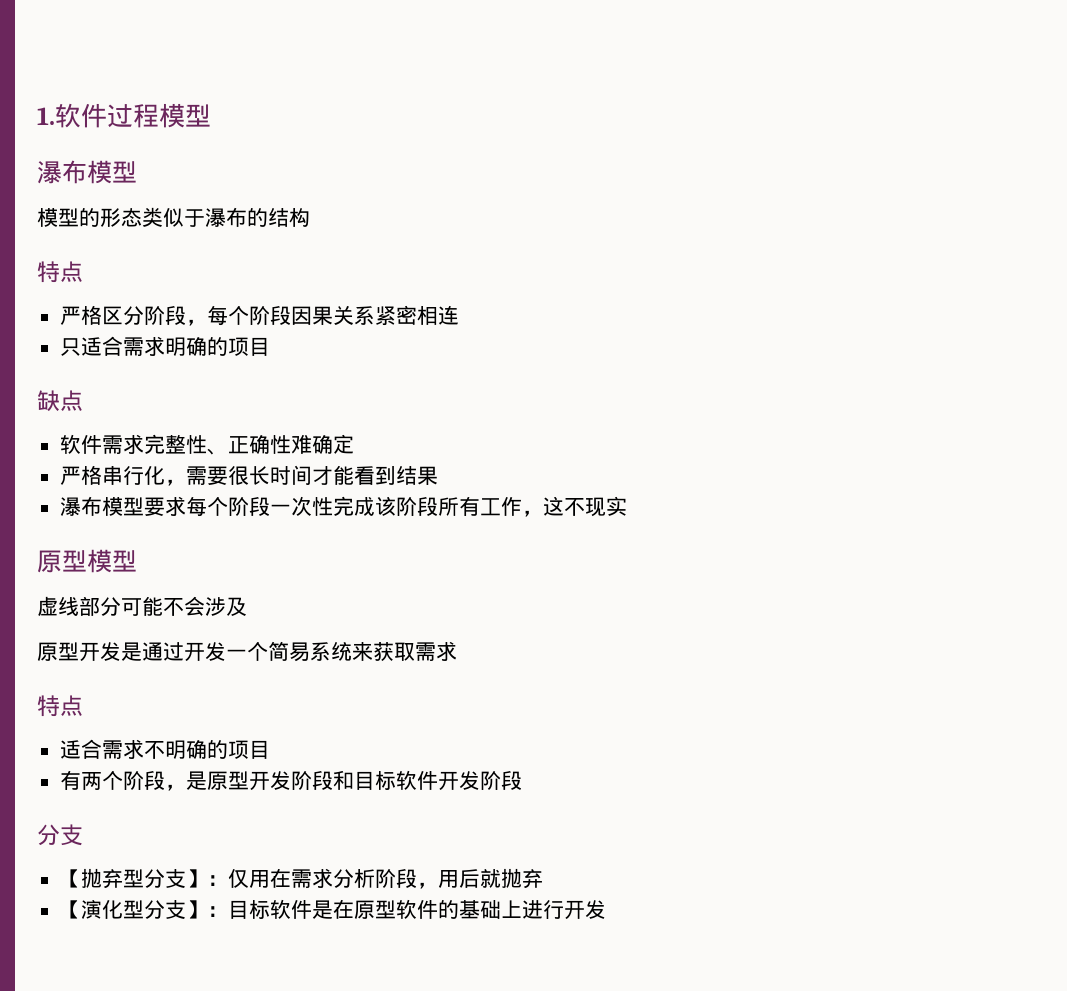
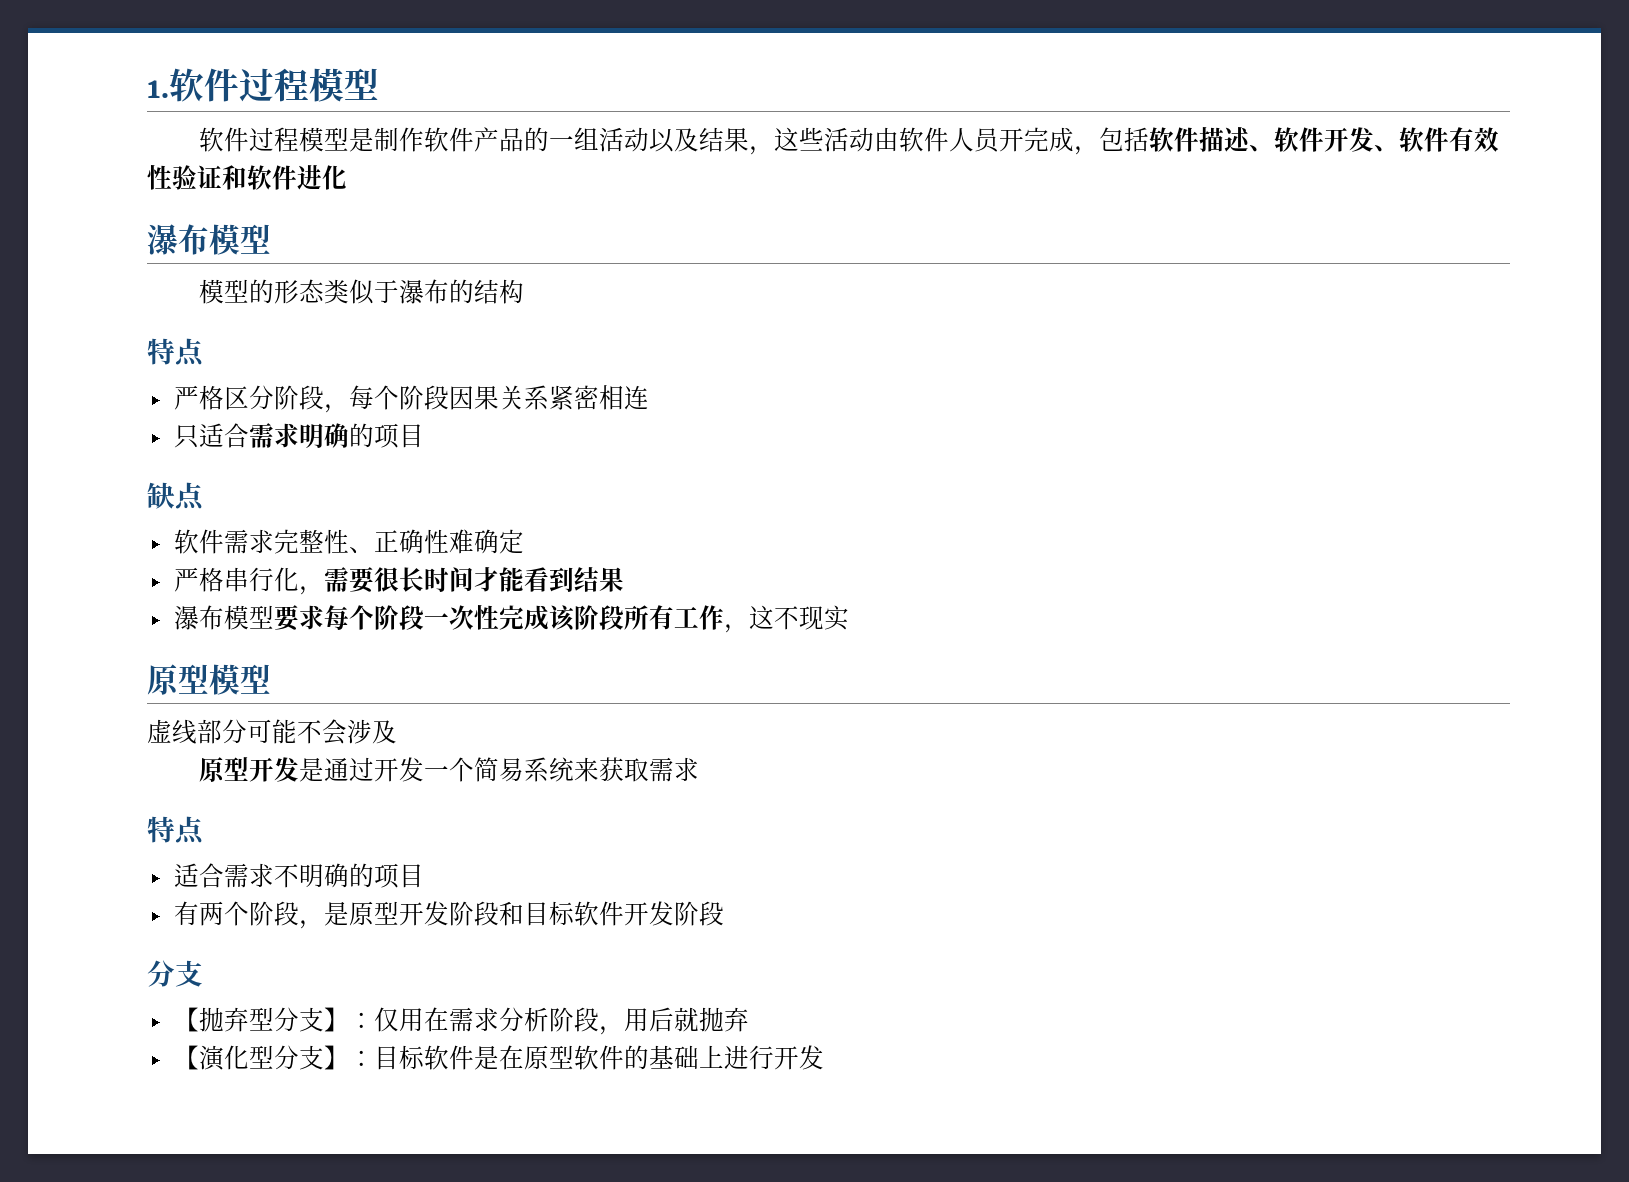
+ 软件过程模型是制作软件产品的一组活动以及结果，这些活动由软件人员开完成，包括软件描述、软件开发、软件有效性验证和软件进化

